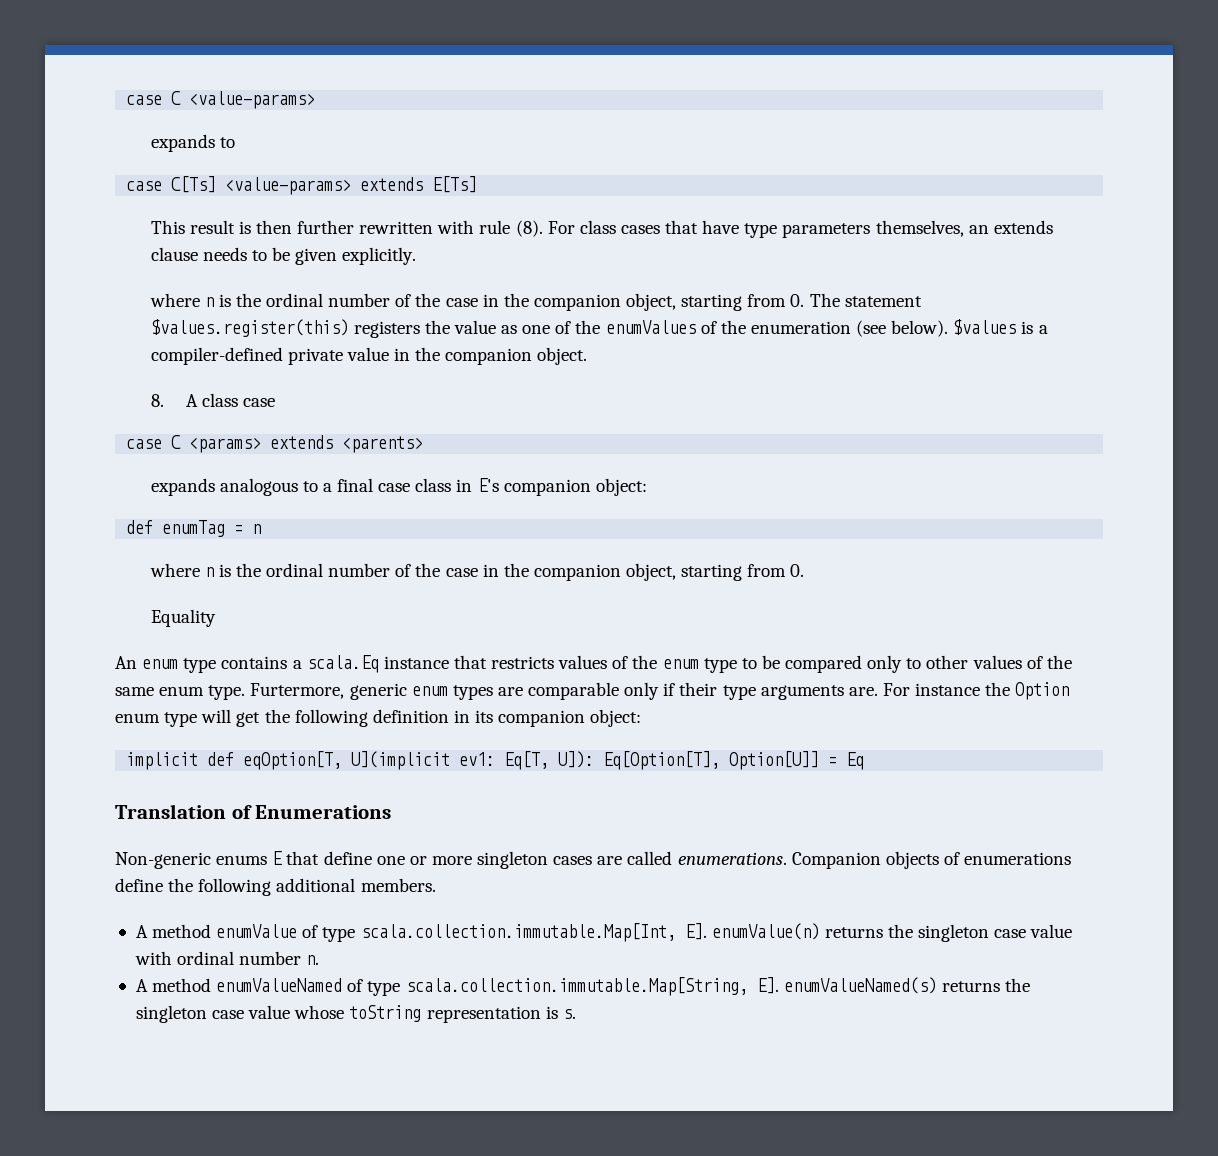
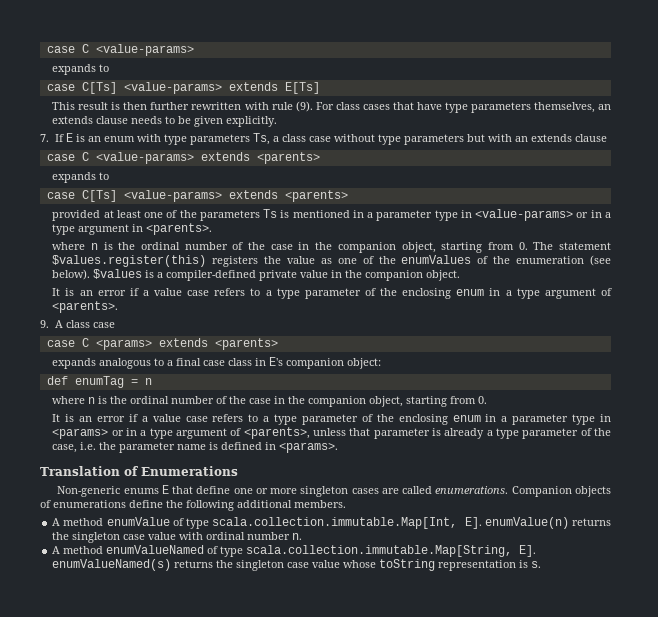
- This result is then further rewritten with rule (8).
+ This result is then further rewritten with rule (9).
+ 7. If E is an enum with type parameters Ts, a class case without type parameters but with an extends clause
+ case C <value-params> extends <parents>
+ expands to
+ case C[Ts] <value-params> extends <parents>
+ provided at least one of the parameters Ts is mentioned in a parameter type in <value-params> or in a type argument in <parents>.
- 8. A class case
+ It is an error if a value case refers to a type parameter of the enclosing enum in a type argument of <parents>.
+ 9. A class case
- Equality
- An enum type contains a scala.Eq instance that restricts values of the enum type to be compared only to other values of the same enum type. Furtermore, generic enum types are comparable only if their type arguments are. For instance the Option enum type will get the following definition in its companion object:
- implicit def eqOption[T, U](implicit ev1: Eq[T, U]): Eq[Option[T], Option[U]] = Eq
+ It is an error if a value case refers to a type parameter of the enclosing enum in a parameter type in <params> or in a type argument of <parents>, unless that parameter is already a type parameter of the case, i.e. the parameter name is defined in <params>.

